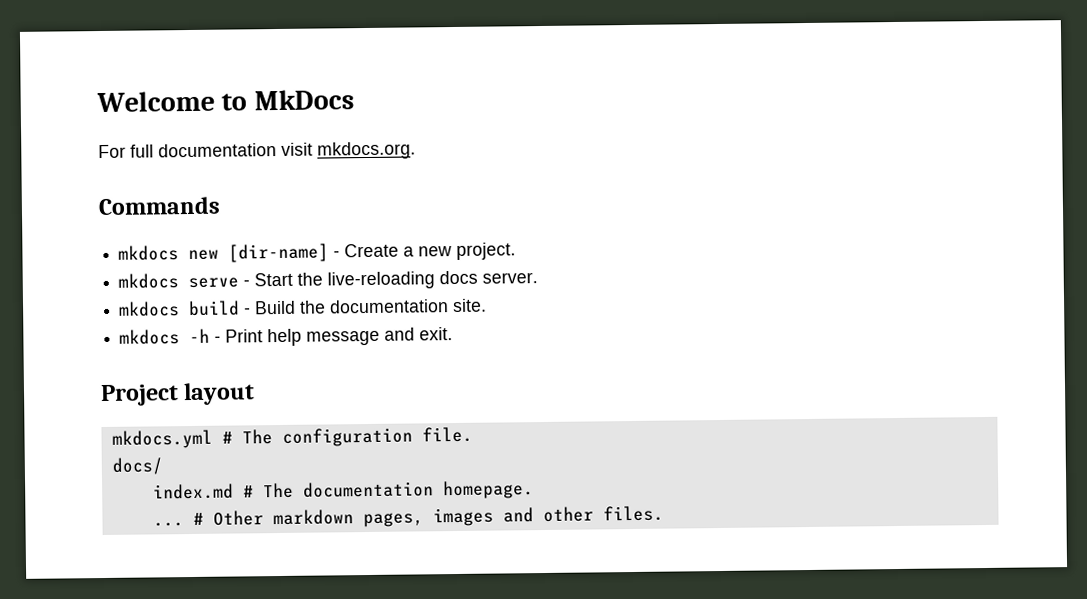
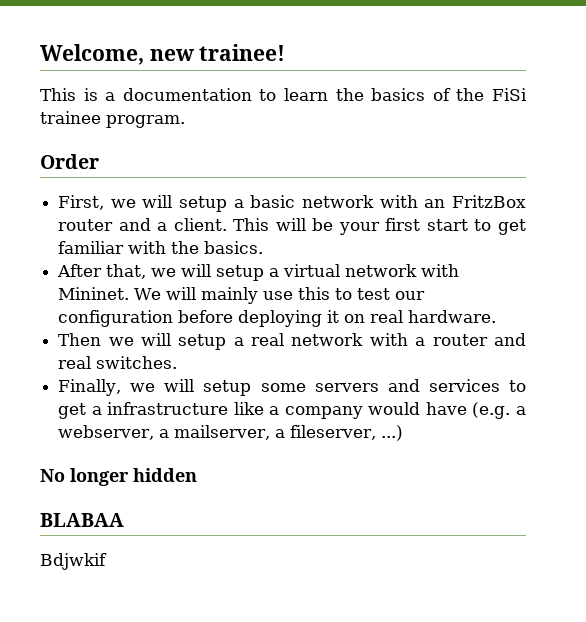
- Welcome to MkDocs
- For full documentation visit mkdocs.org.
- Commands
- mkdocs new [dir-name] - Create a new project.
- mkdocs serve - Start the live-reloading docs server.
- mkdocs build - Build the documentation site.
- mkdocs -h - Print help message and exit.
- Project layout
- mkdocs.yml # The configuration file.
- docs/
- index.md # The documentation homepage.
- ... # Other markdown pages, images and other files.
+ Welcome, new trainee!
+ This is a documentation to learn the basics of the FiSi trainee program.
+ Order
+ First, we will setup a basic network with an FritzBox router and a client. This will be your first start to get familiar with the basics.
+ After that, we will setup a virtual network with Mininet. We will mainly use this to test our configuration before deploying it on real hardware.
+ Then we will setup a real network with a router and real switches.
+ Finally, we will setup some servers and services to get a infrastructure like a company would have (e.g. a webserver, a mailserver, a fileserver, ...)
+ No longer hidden
+ BLABAA
+ Bdjwkif

